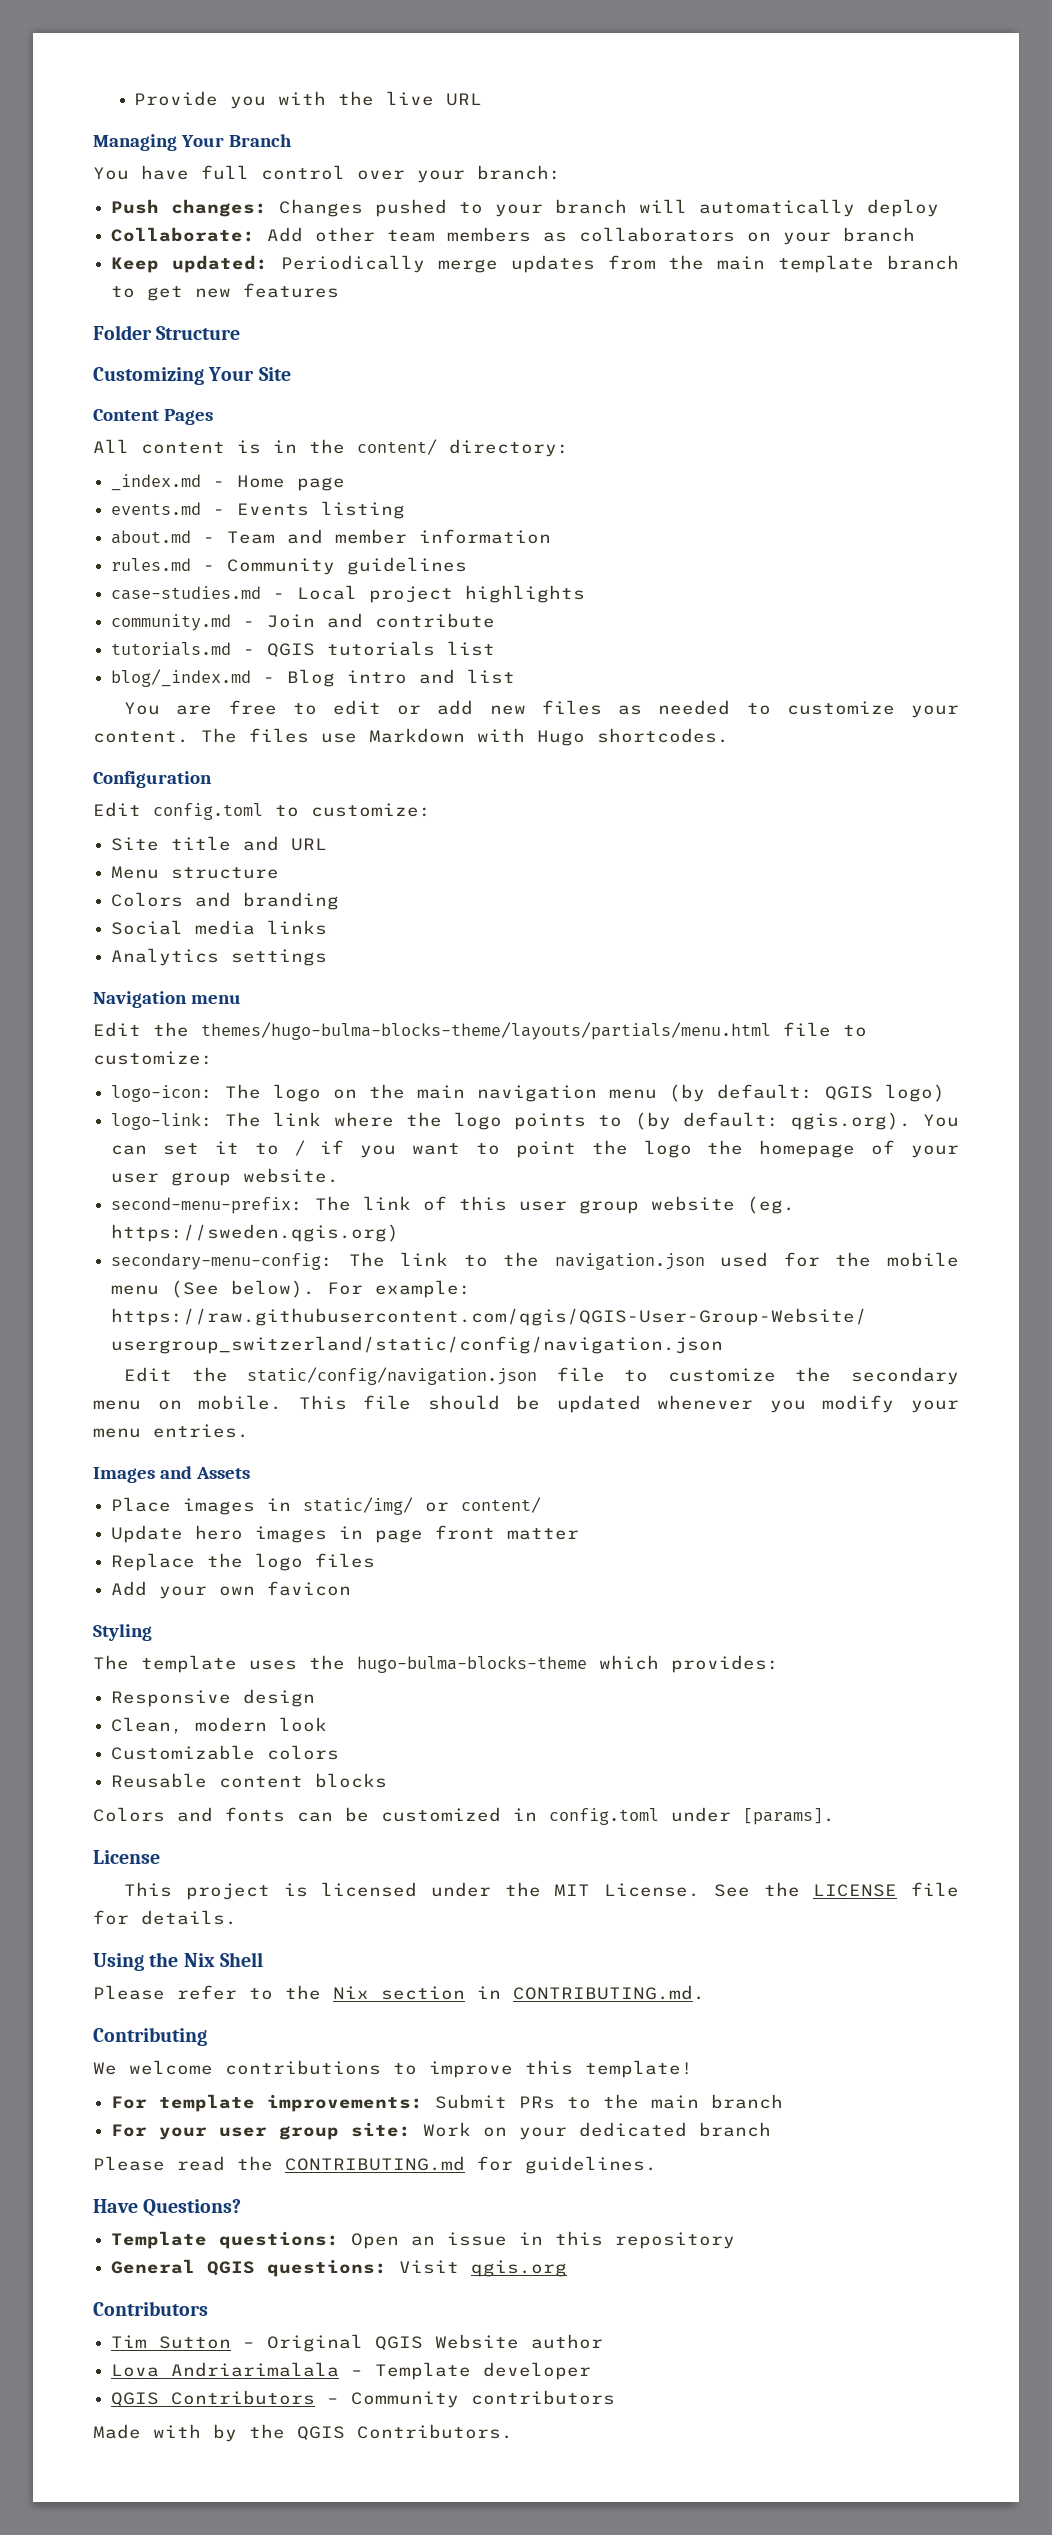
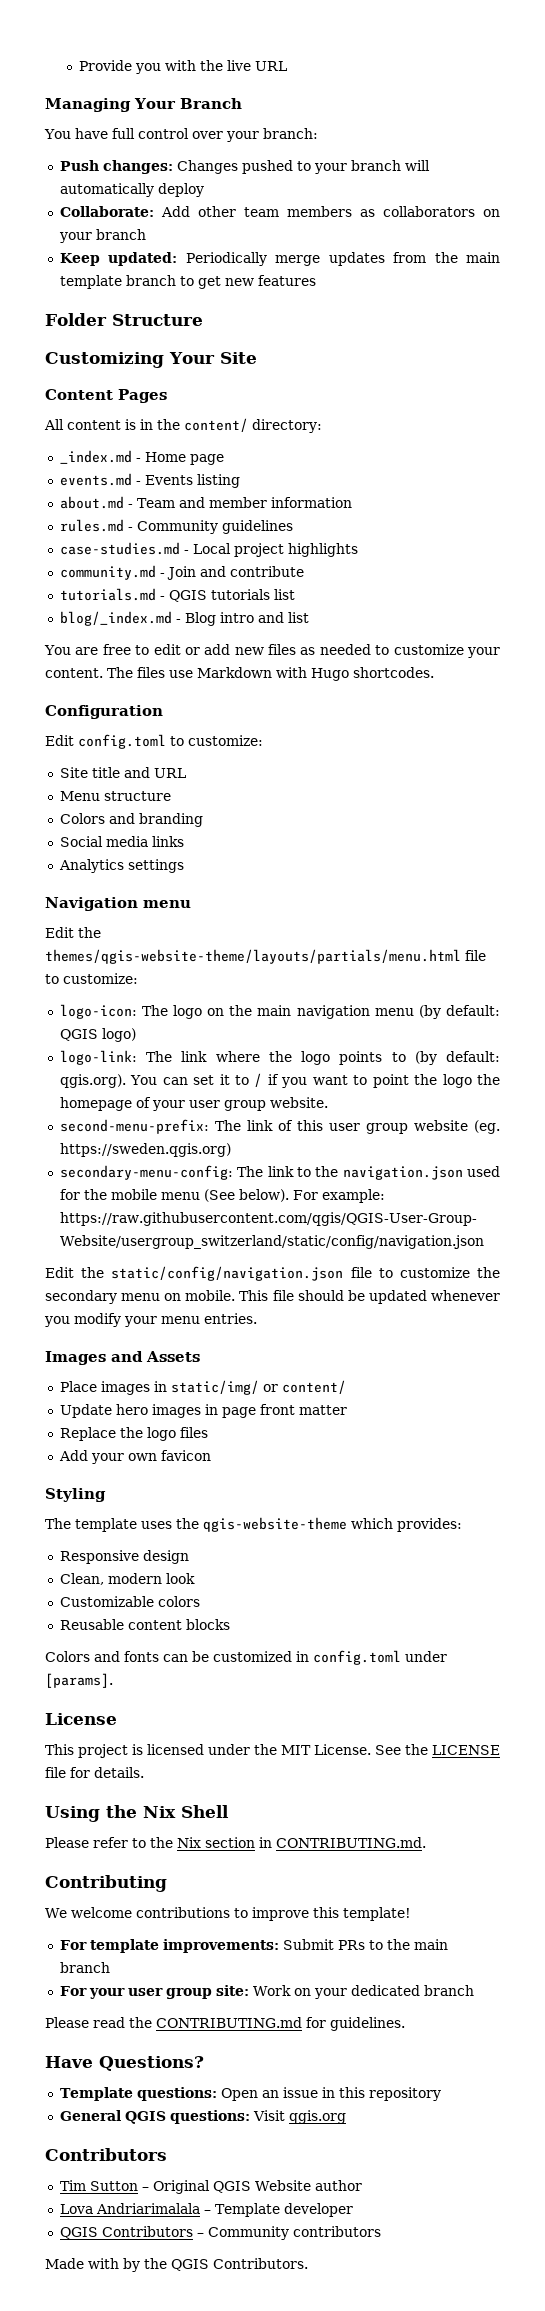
- Edit the themes/hugo-bulma-blocks-theme/layouts/partials/menu.html file to customize:
+ Edit the themes/qgis-website-theme/layouts/partials/menu.html file to customize:
- The template uses the hugo-bulma-blocks-theme which provides:
+ The template uses the qgis-website-theme which provides:

